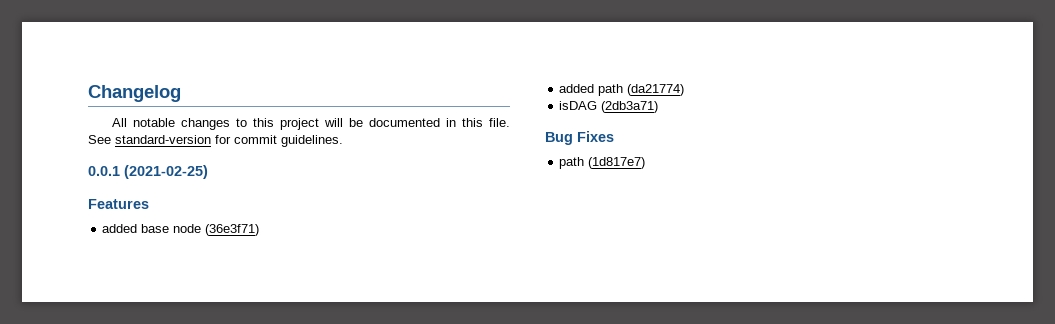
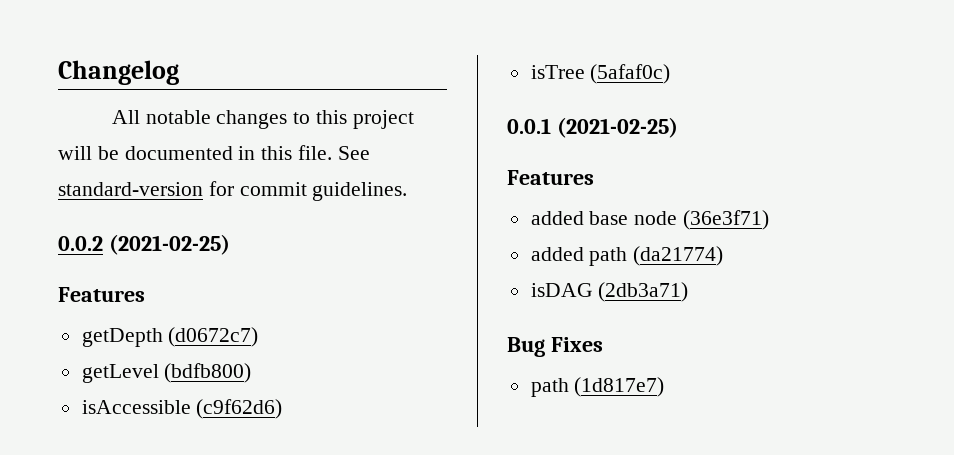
+ 0.0.2 (2021-02-25)
+ Features
+ getDepth (d0672c7)
+ getLevel (bdfb800)
+ isAccessible (c9f62d6)
+ isTree (5afaf0c)

